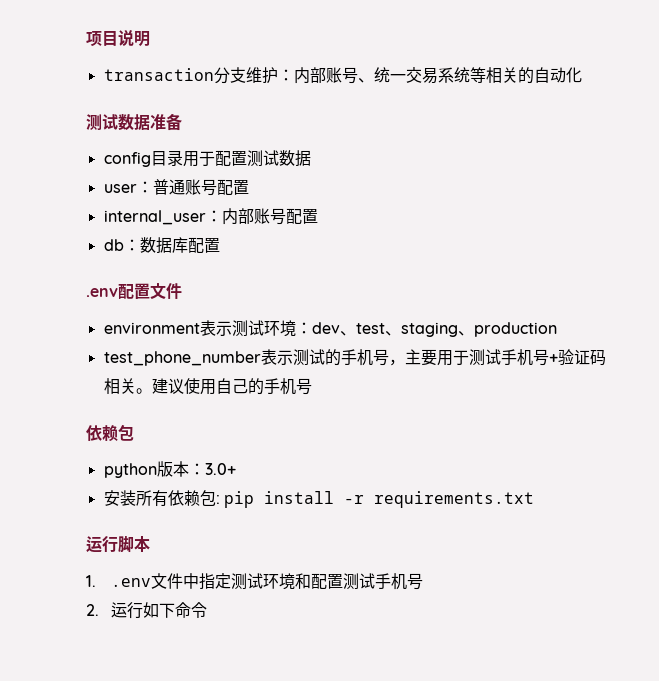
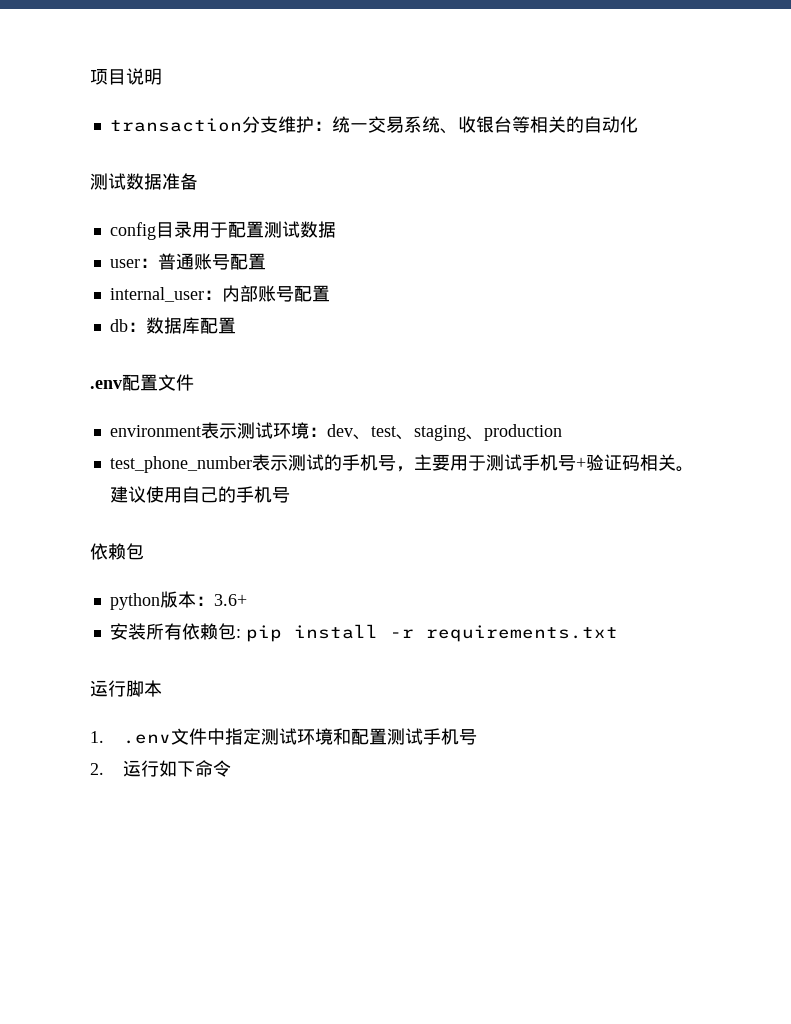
- transaction分支维护：内部账号、统一交易系统等相关的自动化
+ transaction分支维护：统一交易系统、收银台等相关的自动化
- python版本：3.0+
+ python版本：3.6+

